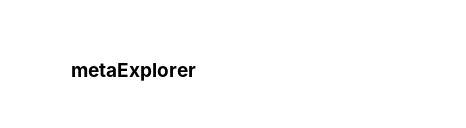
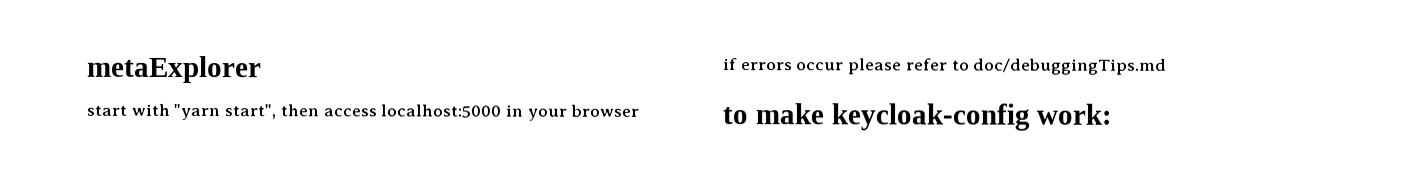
+ start with "yarn start", then access localhost:5000 in your browser
+ if errors occur please refer to doc/debuggingTips.md
+ to make keycloak-config work:

